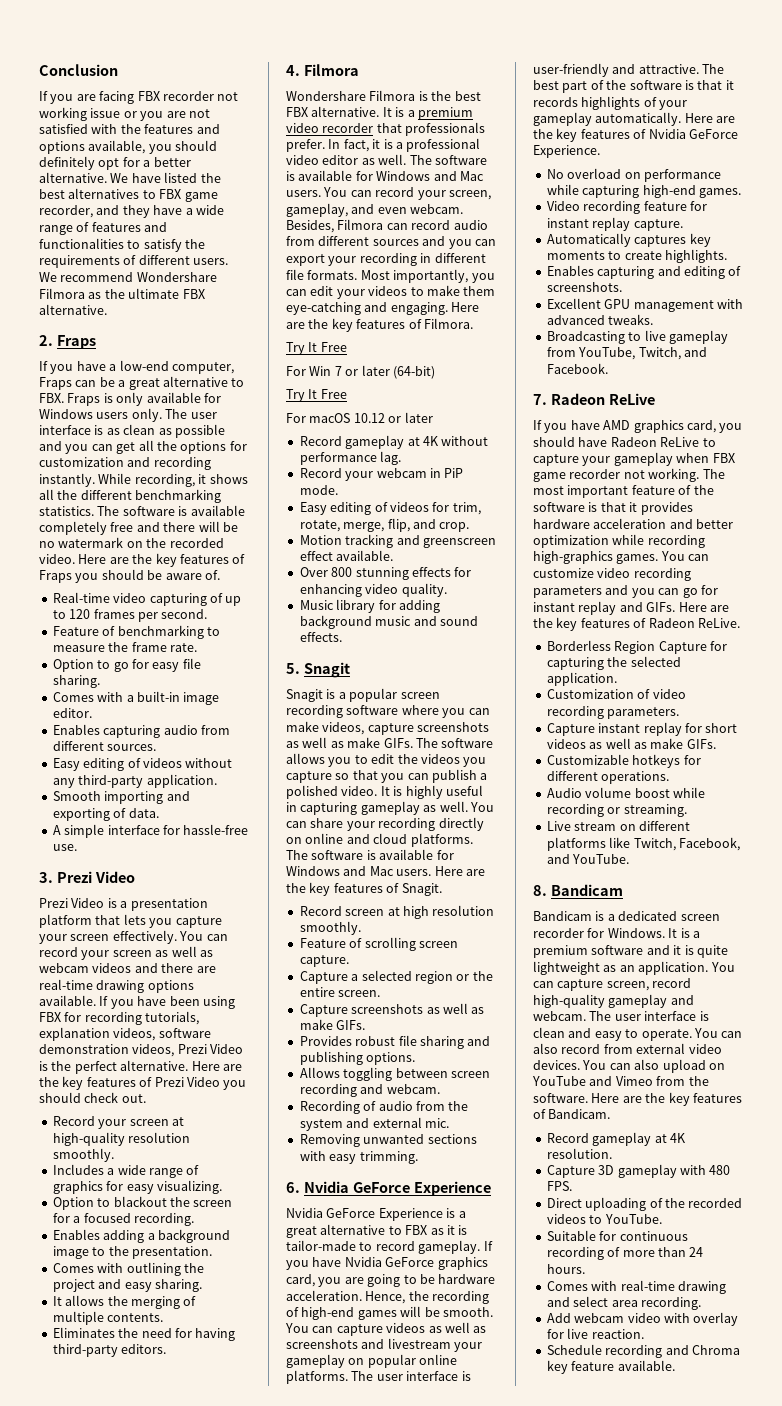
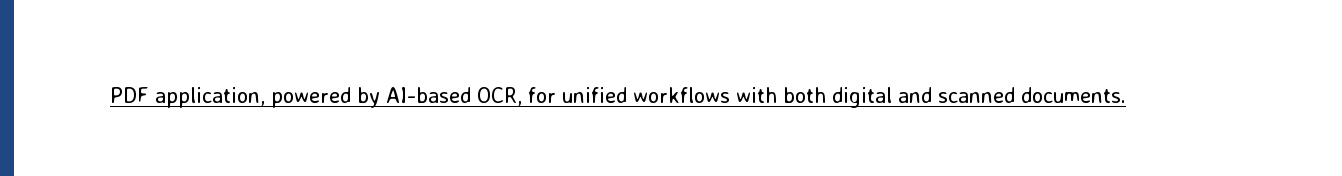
- Conclusion
- If you are facing FBX recorder not working issue or you are not satisfied with the features and options available, you should definitely opt for a better alternative. We have listed the best alternatives to FBX game recorder, and they have a wide range of features and functionalities to satisfy the requirements of different users. We recommend Wondershare Filmora as the ultimate FBX alternative.
- 2. Fraps
- If you have a low-end computer, Fraps can be a great alternative to FBX. Fraps is only available for Windows users only. The user interface is as clean as possible and you can get all the options for customization and recording instantly. While recording, it shows all the different benchmarking statistics. The software is available completely free and there will be no watermark on the recorded video. Here are the key features of Fraps you should be aware of.
- Real-time video capturing of up to 120 frames per second.
- Feature of benchmarking to measure the frame rate.
- Option to go for easy file sharing.
- Comes with a built-in image editor.
- Enables capturing audio from different sources.
- Easy editing of videos without any third-party application.
- Smooth importing and exporting of data.
- A simple interface for hassle-free use.
- 3. Prezi Video
- Prezi Video is a presentation platform that lets you capture your screen effectively. You can record your screen as well as webcam videos and there are real-time drawing options available. If you have been using FBX for recording tutorials, explanation videos, software demonstration videos, Prezi Video is the perfect alternative. Here are the key features of Prezi Video you should check out.
- Record your screen at high-quality resolution smoothly.
- Includes a wide range of graphics for easy visualizing.
- Option to blackout the screen for a focused recording.
- Enables adding a background image to the presentation.
- Comes with outlining the project and easy sharing.
- It allows the merging of multiple contents.
- Eliminates the need for having third-party editors.
- 4. Filmora
- Wondershare Filmora is the best FBX alternative. It is a premium video recorder that professionals prefer. In fact, it is a professional video editor as well. The software is available for Windows and Mac users. You can record your screen, gameplay, and even webcam. Besides, Filmora can record audio from different sources and you can export your recording in different file formats. Most importantly, you can edit your videos to make them eye-catching and engaging. Here are the key features of Filmora.
- Try It Free
- For Win 7 or later (64-bit)
- Try It Free
- For macOS 10.12 or later
- Record gameplay at 4K without performance lag.
- Record your webcam in PiP mode.
- Easy editing of videos for trim, rotate, merge, flip, and crop.
- Motion tracking and greenscreen effect available.
- Over 800 stunning effects for enhancing video quality.
- Music library for adding background music and sound effects.
- 5. Snagit
- Snagit is a popular screen recording software where you can make videos, capture screenshots as well as make GIFs. The software allows you to edit the videos you capture so that you can publish a polished video. It is highly useful in capturing gameplay as well. You can share your recording directly on online and cloud platforms. The software is available for Windows and Mac users. Here are the key features of Snagit.
- Record screen at high resolution smoothly.
- Feature of scrolling screen capture.
- Capture a selected region or the entire screen.
- Capture screenshots as well as make GIFs.
- Provides robust file sharing and publishing options.
- Allows toggling between screen recording and webcam.
- Recording of audio from the system and external mic.
- Removing unwanted sections with easy trimming.
- 6. Nvidia GeForce Experience
- Nvidia GeForce Experience is a great alternative to FBX as it is tailor-made to record gameplay. If you have Nvidia GeForce graphics card, you are going to be hardware acceleration. Hence, the recording of high-end games will be smooth. You can capture videos as well as screenshots and livestream your gameplay on popular online platforms. The user interface is user-friendly and attractive. The best part of the software is that it records highlights of your gameplay automatically. Here are the key features of Nvidia GeForce Experience.
- No overload on performance while capturing high-end games.
- Video recording feature for instant replay capture.
- Automatically captures key moments to create highlights.
- Enables capturing and editing of screenshots.
- Excellent GPU management with advanced tweaks.
- Broadcasting to live gameplay from YouTube, Twitch, and Facebook.
- 7. Radeon ReLive
- If you have AMD graphics card, you should have Radeon ReLive to capture your gameplay when FBX game recorder not working. The most important feature of the software is that it provides hardware acceleration and better optimization while recording high-graphics games. You can customize video recording parameters and you can go for instant replay and GIFs. Here are the key features of Radeon ReLive.
- Borderless Region Capture for capturing the selected application.
- Customization of video recording parameters.
- Capture instant replay for short videos as well as make GIFs.
- Customizable hotkeys for different operations.
- Audio volume boost while recording or streaming.
- Live stream on different platforms like Twitch, Facebook, and YouTube.
- 8. Bandicam
- Bandicam is a dedicated screen recorder for Windows. It is a premium software and it is quite lightweight as an application. You can capture screen, record high-quality gameplay and webcam. The user interface is clean and easy to operate. You can also record from external video devices. You can also upload on YouTube and Vimeo from the software. Here are the key features of Bandicam.
- Record gameplay at 4K resolution.
- Capture 3D gameplay with 480 FPS.
- Direct uploading of the recorded videos to YouTube.
- Suitable for continuous recording of more than 24 hours.
- Comes with real-time drawing and select area recording.
- Add webcam video with overlay for live reaction.
- Schedule recording and Chroma key feature available.
+ PDF application, powered by AI-based OCR, for unified workflows with both digital and scanned documents.

